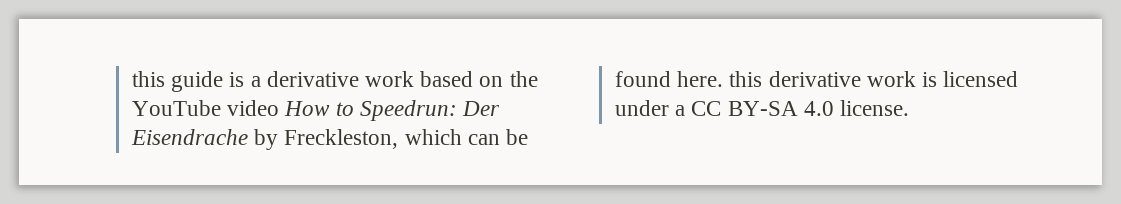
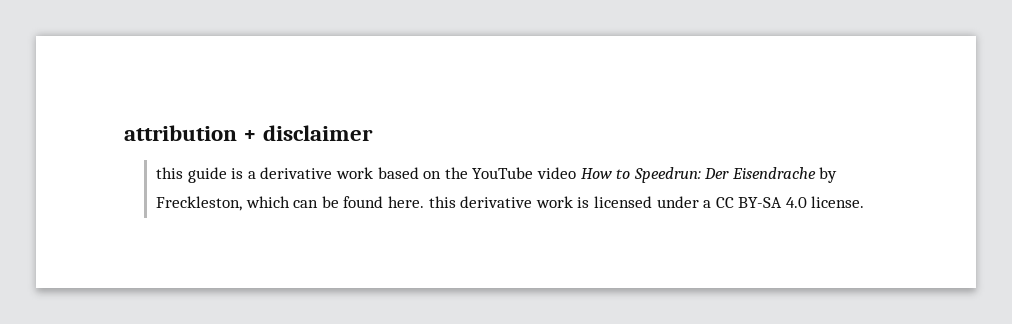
+ attribution + disclaimer

